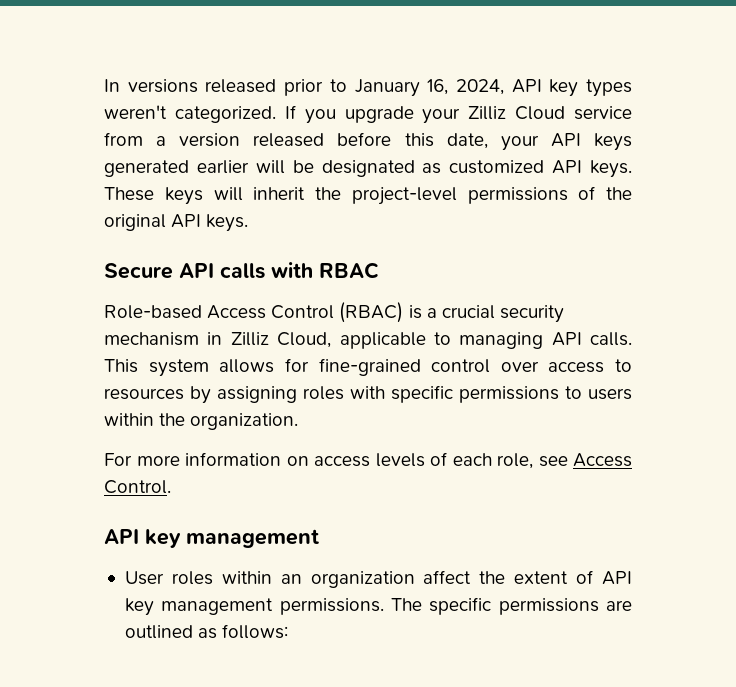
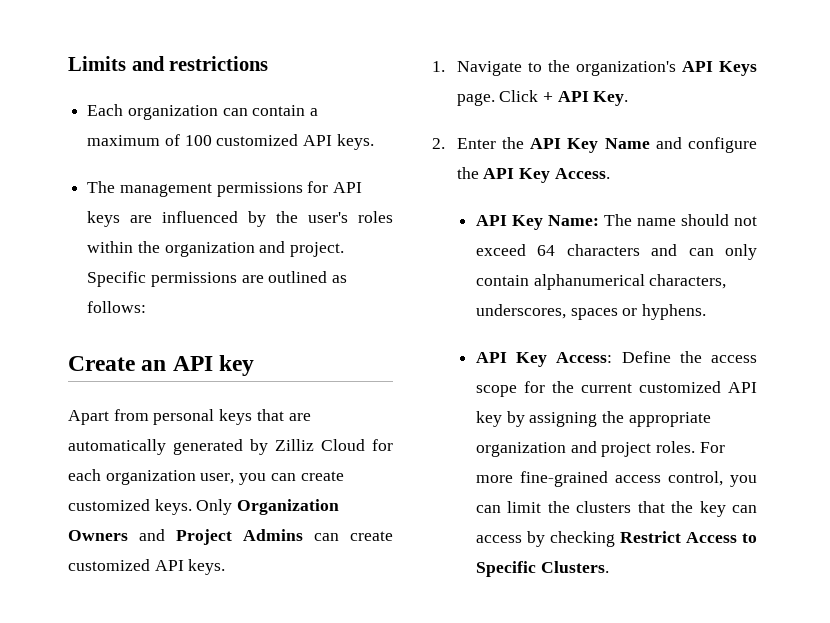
- In versions released prior to January 16, 2024, API key types weren't categorized. If you upgrade your Zilliz Cloud service from a version released before this date, your API keys generated earlier will be designated as customized API keys. These keys will inherit the project-level permissions of the original API keys.
- Secure API calls with RBAC
- Role-based Access Control (RBAC) is a crucial security mechanism in Zilliz Cloud, applicable to managing API calls. This system allows for fine-grained control over access to resources by assigning roles with specific permissions to users within the organization.
- For more information on access levels of each role, see Access Control.
- API key management
- User roles within an organization affect the extent of API key management permissions. The specific permissions are outlined as follows:
+ Limits and restrictions
+ Each organization can contain a maximum of 100 customized API keys.
+ The management permissions for API keys are influenced by the user's roles within the organization and project. Specific permissions are outlined as follows:
+ Create an API key
+ Apart from personal keys that are automatically generated by Zilliz Cloud for each organization user, you can create customized keys. Only Organization Owners and Project Admins can create customized API keys.
+ 1. Navigate to the organization's API Keys page. Click + API Key.
+ 2. Enter the API Key Name and configure the API Key Access.
+ API Key Name: The name should not exceed 64 characters and can only contain alphanumerical characters, underscores, spaces or hyphens.
+ API Key Access: Define the access scope for the current customized API key by assigning the appropriate organization and project roles. For more fine-grained access control, you can limit the clusters that the key can access by checking Restrict Access to Specific Clusters.

